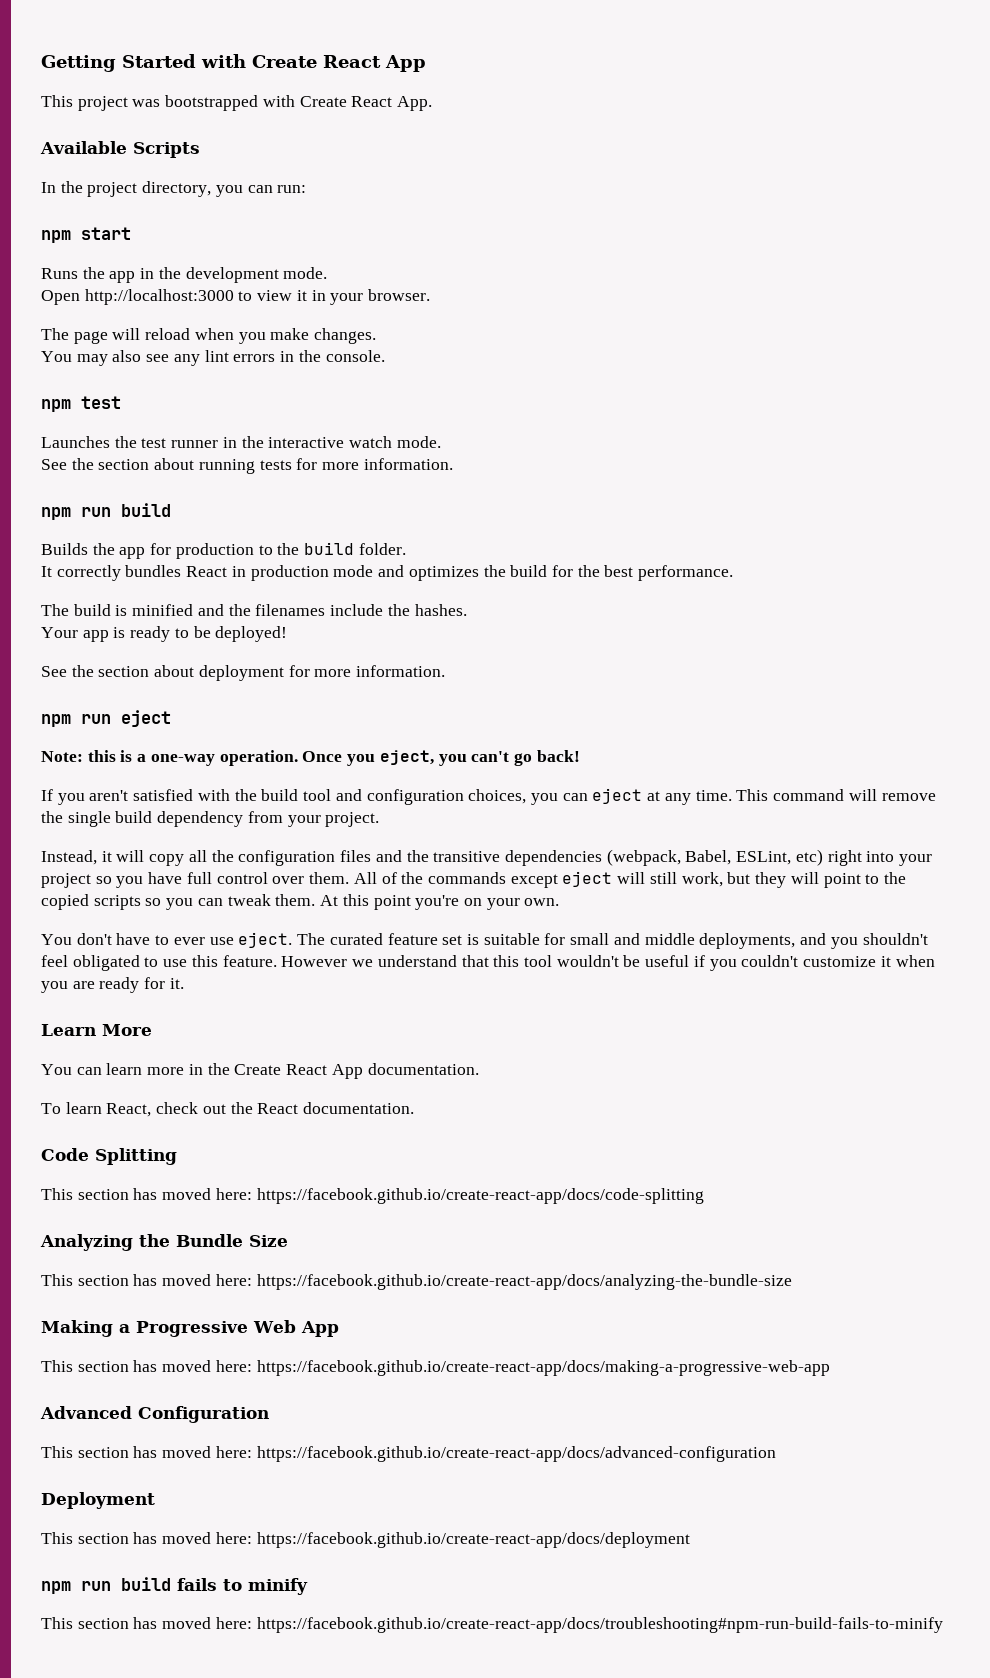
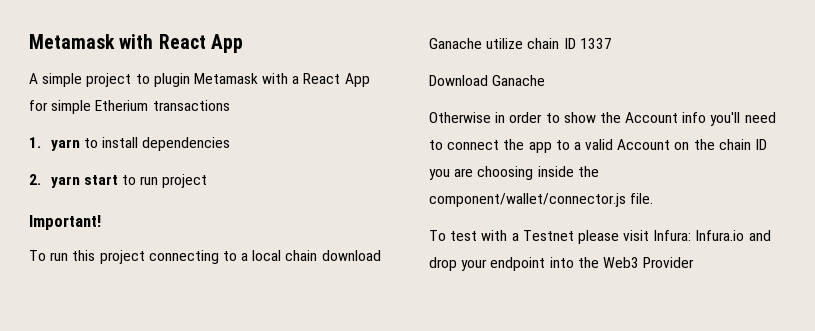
- Getting Started with Create React App
- This project was bootstrapped with Create React App.
- Available Scripts
- In the project directory, you can run:
- npm start
- Runs the app in the development mode.
- Open http://localhost:3000 to view it in your browser.
- The page will reload when you make changes.
- You may also see any lint errors in the console.
- npm test
- Launches the test runner in the interactive watch mode.
- See the section about running tests for more information.
- npm run build
- Builds the app for production to the build folder.
- It correctly bundles React in production mode and optimizes the build for the best performance.
- The build is minified and the filenames include the hashes.
- Your app is ready to be deployed!
- See the section about deployment for more information.
- npm run eject
- Note: this is a one-way operation. Once you eject, you can't go back!
- If you aren't satisfied with the build tool and configuration choices, you can eject at any time. This command will remove the single build dependency from your project.
- Instead, it will copy all the configuration files and the transitive dependencies (webpack, Babel, ESLint, etc) right into your project so you have full control over them. All of the commands except eject will still work, but they will point to the copied scripts so you can tweak them. At this point you're on your own.
- You don't have to ever use eject. The curated feature set is suitable for small and middle deployments, and you shouldn't feel obligated to use this feature. However we understand that this tool wouldn't be useful if you couldn't customize it when you are ready for it.
- Learn More
- You can learn more in the Create React App documentation.
- To learn React, check out the React documentation.
- Code Splitting
- This section has moved here: https://facebook.github.io/create-react-app/docs/code-splitting
- Analyzing the Bundle Size
- This section has moved here: https://facebook.github.io/create-react-app/docs/analyzing-the-bundle-size
- Making a Progressive Web App
- This section has moved here: https://facebook.github.io/create-react-app/docs/making-a-progressive-web-app
- Advanced Configuration
- This section has moved here: https://facebook.github.io/create-react-app/docs/advanced-configuration
- Deployment
- This section has moved here: https://facebook.github.io/create-react-app/docs/deployment
- npm run build fails to minify
- This section has moved here: https://facebook.github.io/create-react-app/docs/troubleshooting#npm-run-build-fails-to-minify
+ Metamask with React App
+ A simple project to plugin Metamask with a React App for simple Etherium transactions
+ 1. yarn to install dependencies
+ 2. yarn start to run project
+ Important!
+ To run this project connecting to a local chain download Ganache utilize chain ID 1337
+ Download Ganache
+ Otherwise in order to show the Account info you'll need to connect the app to a valid Account on the chain ID you are choosing inside the component/wallet/connector.js file.
+ To test with a Testnet please visit Infura: Infura.io and drop your endpoint into the Web3 Provider

